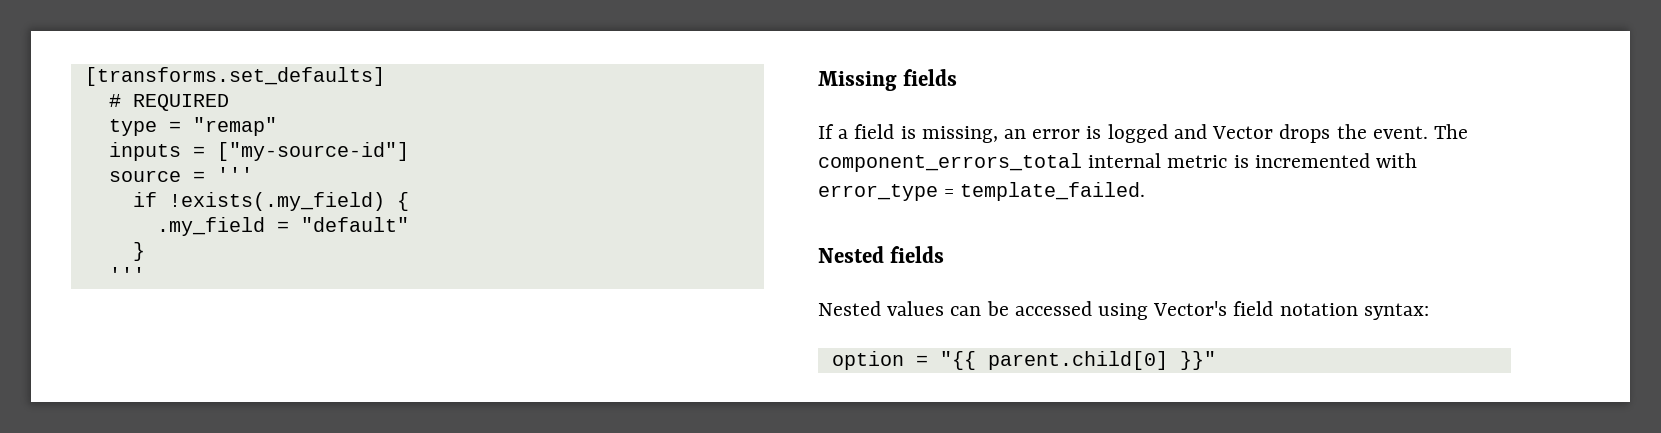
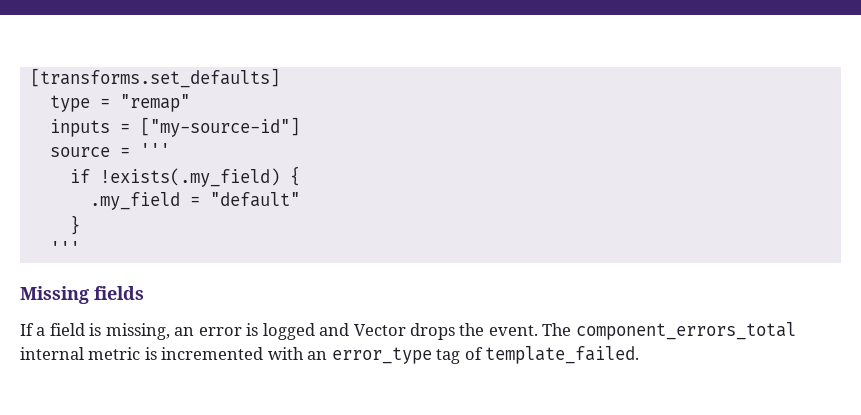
- # REQUIRED
- The component_errors_total internal metric is incremented with error_type = template_failed.
- Nested fields
- Nested values can be accessed using Vector's field notation syntax:
- option = "{{ parent.child[0] }}"
+ The component_errors_total internal metric is incremented with an error_type tag of template_failed.

